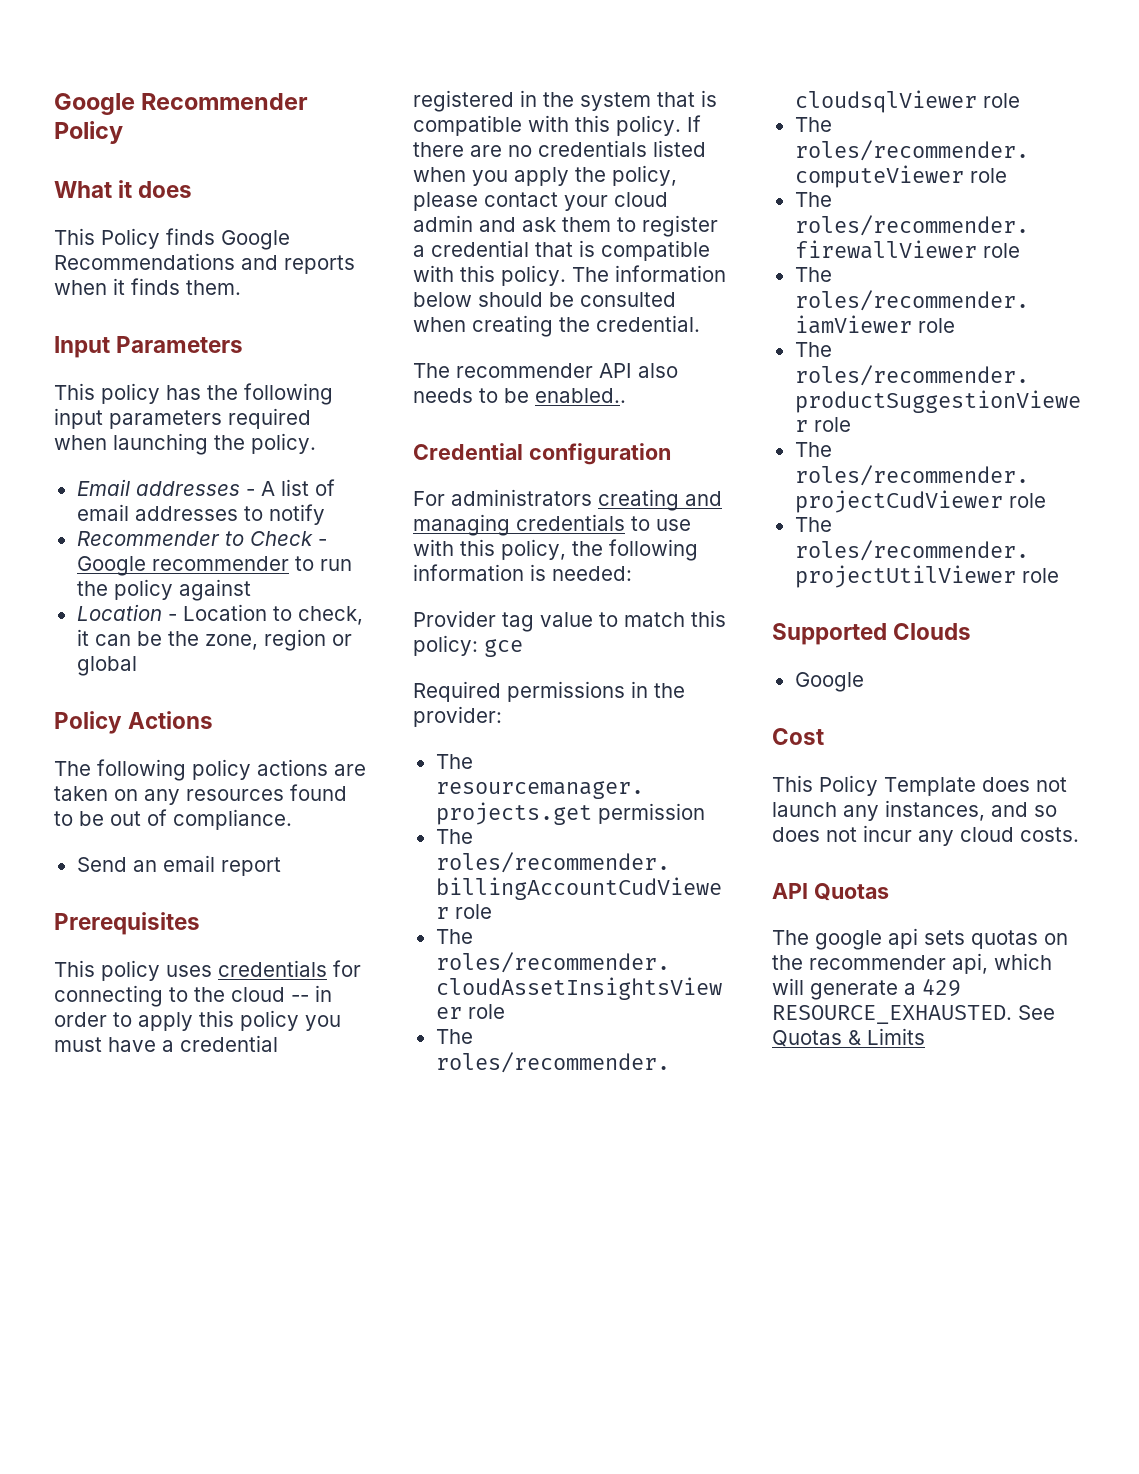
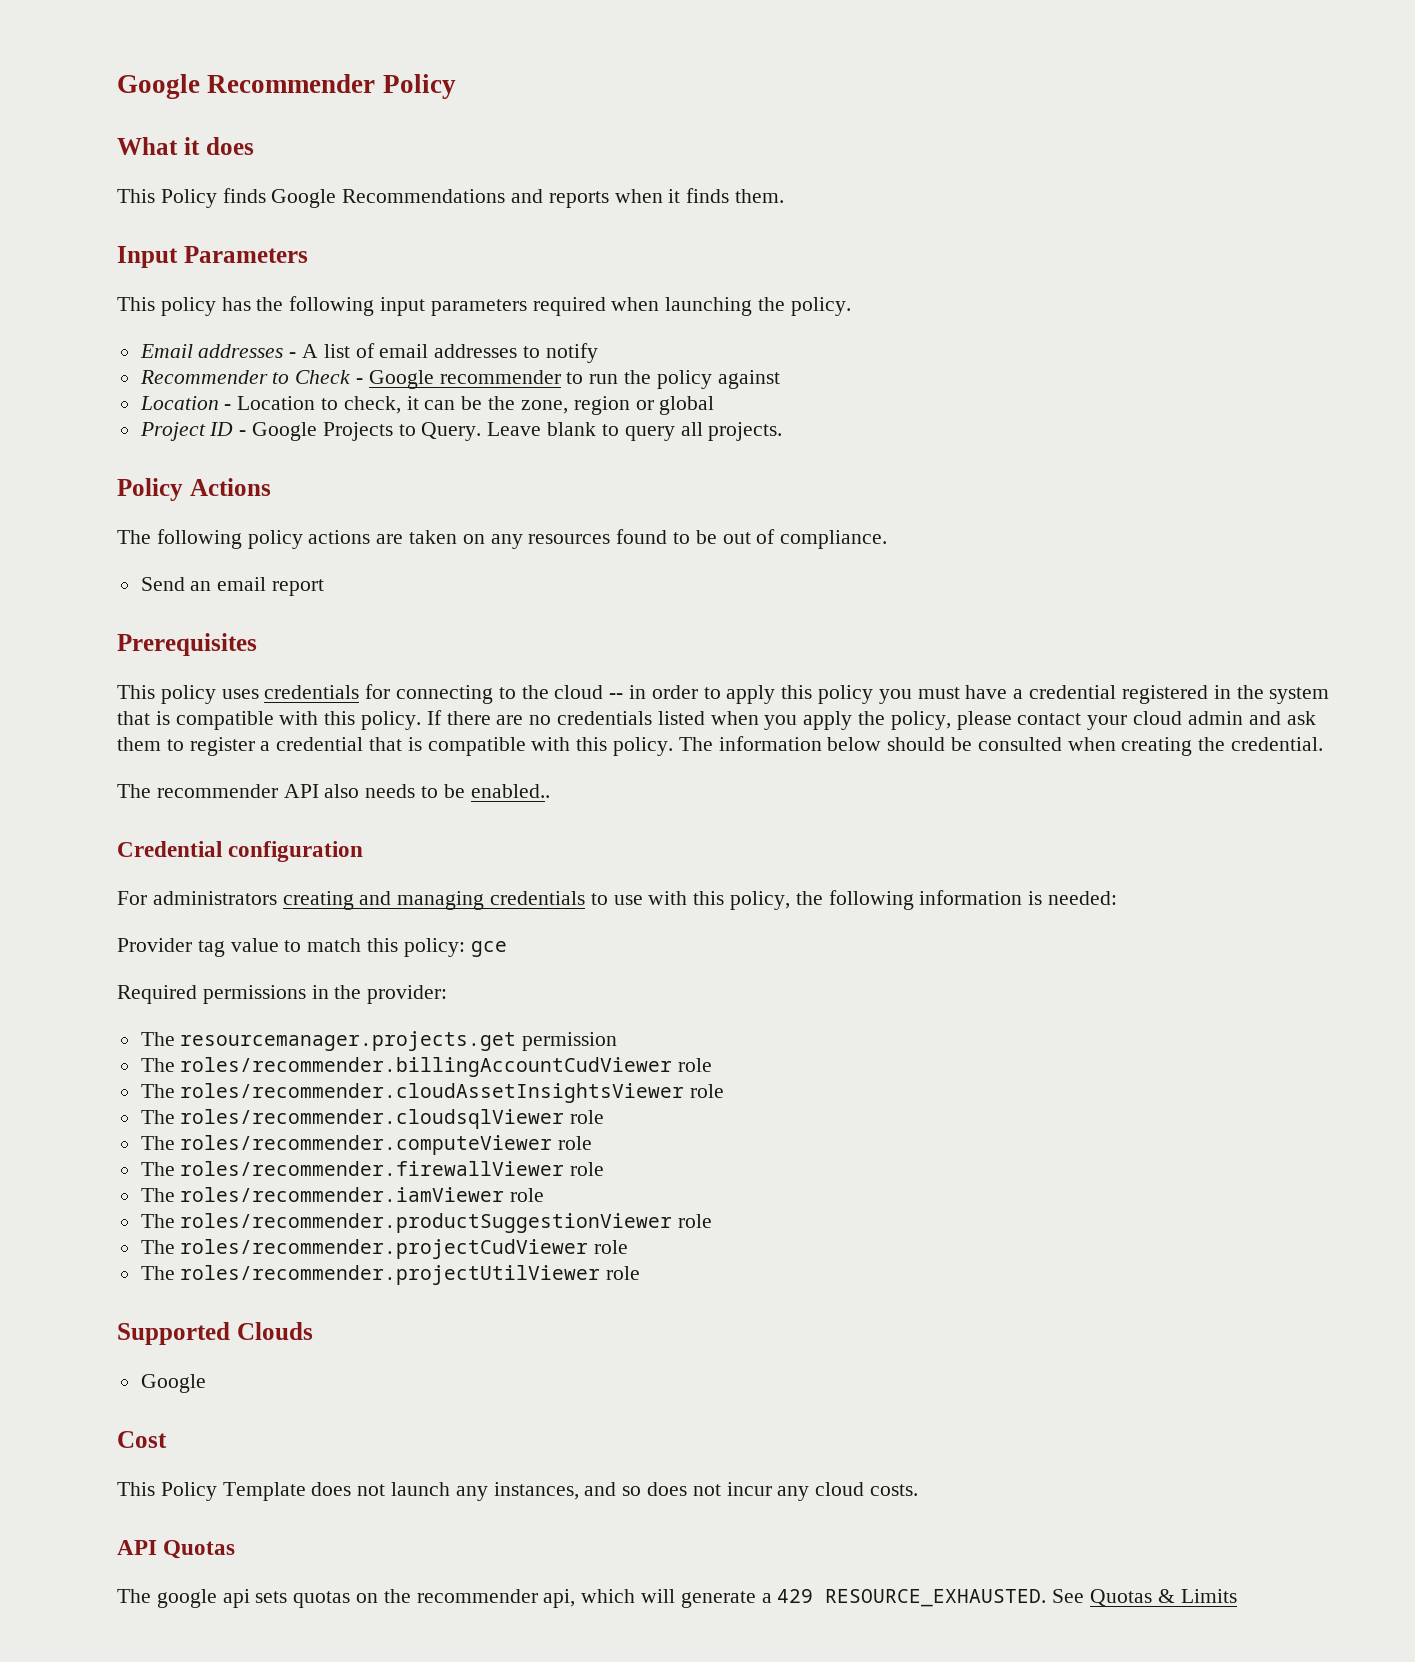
+ Project ID - Google Projects to Query. Leave blank to query all projects.

